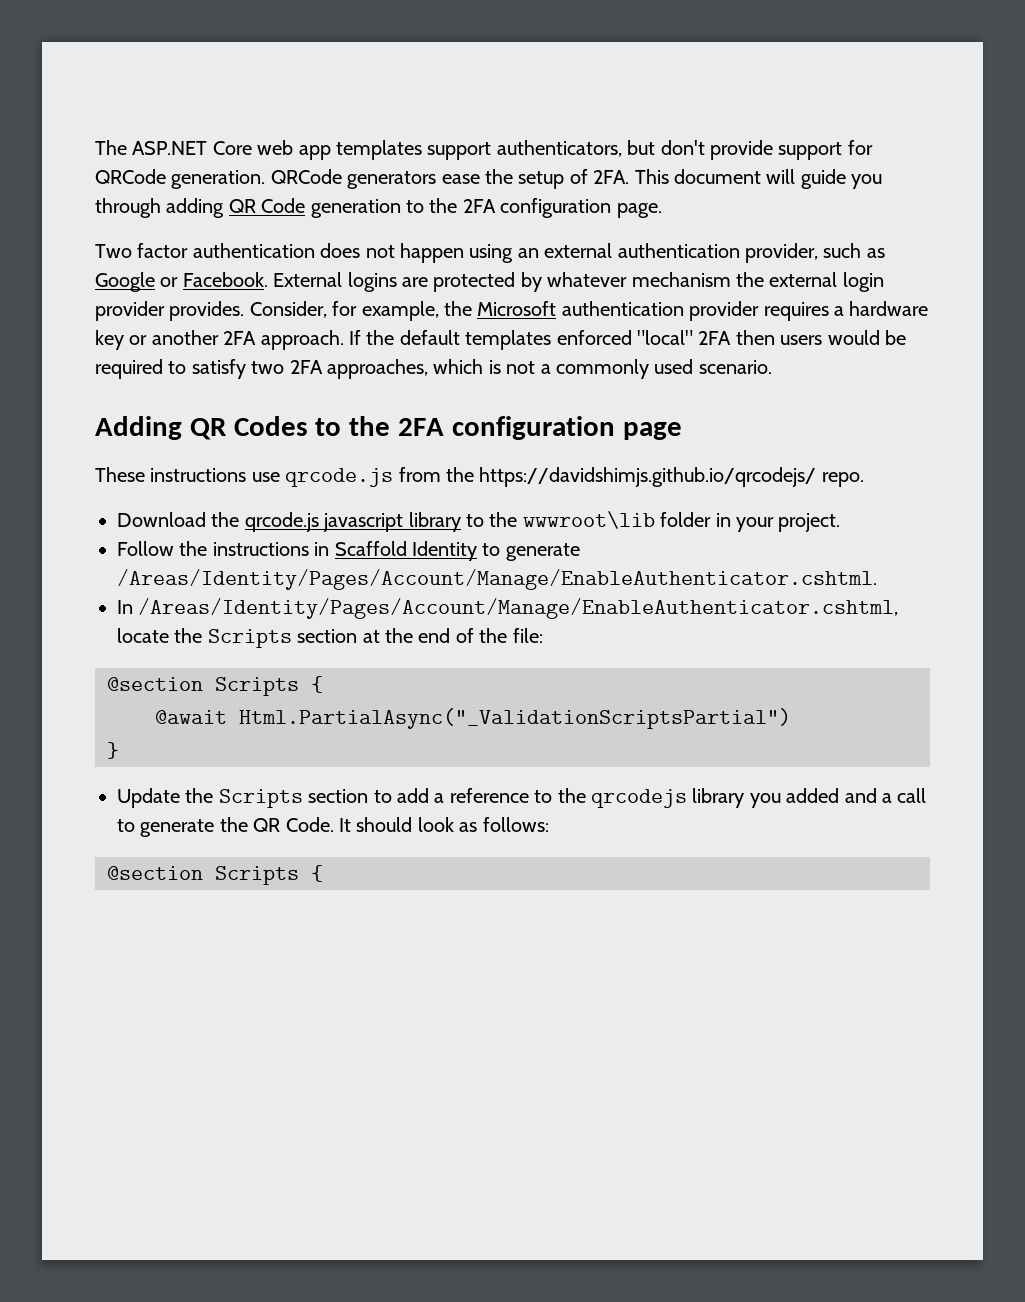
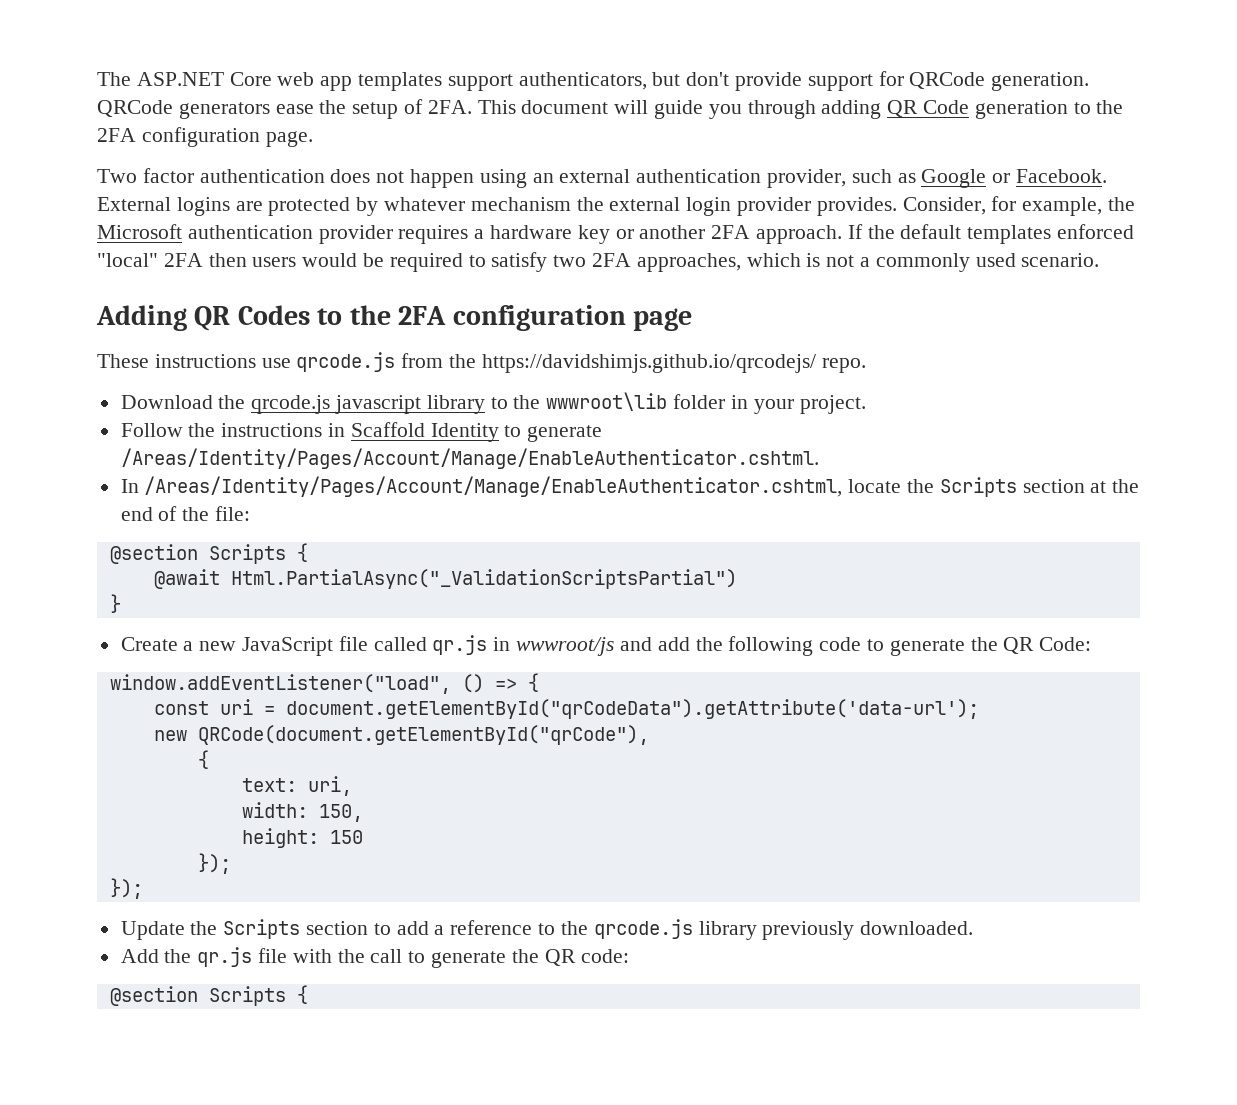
+ Create a new JavaScript file called qr.js in wwwroot/js and add the following code to generate the QR Code:
+ window.addEventListener("load", () => {
+ const uri = document.getElementById("qrCodeData").getAttribute('data-url');
+ new QRCode(document.getElementById("qrCode"),
+ {
+ text: uri,
+ width: 150,
+ height: 150
+ });
+ });
- Update the Scripts section to add a reference to the qrcodejs library you added and a call to generate the QR Code. It should look as follows:
+ Update the Scripts section to add a reference to the qrcode.js library previously downloaded.
+ Add the qr.js file with the call to generate the QR code:

